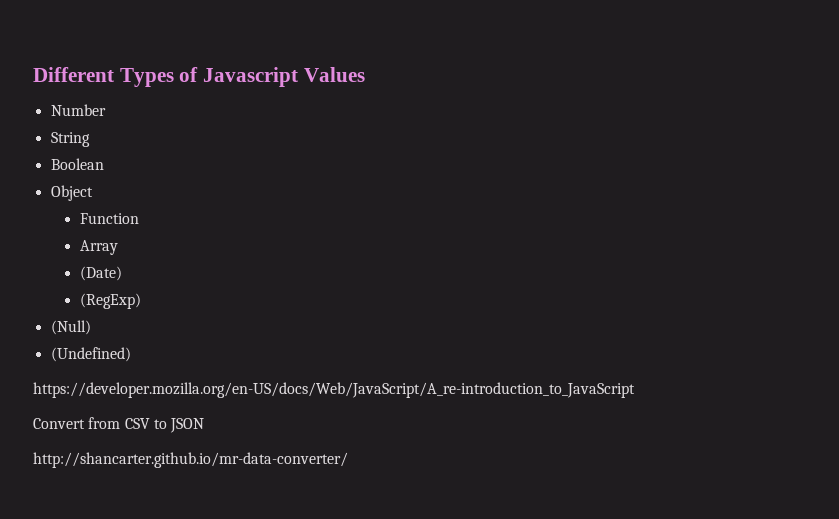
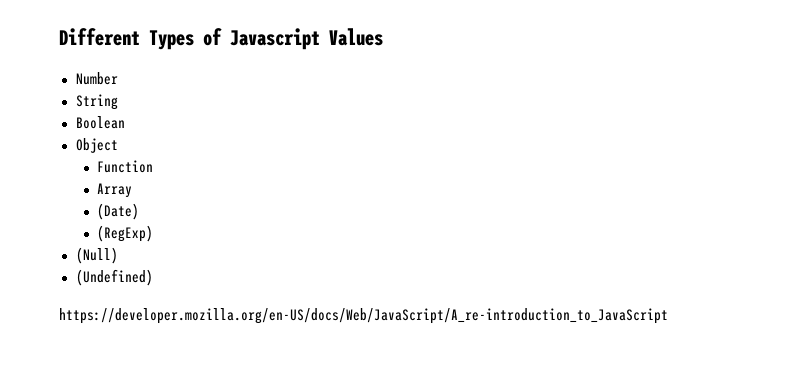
- Convert from CSV to JSON
- http://shancarter.github.io/mr-data-converter/

